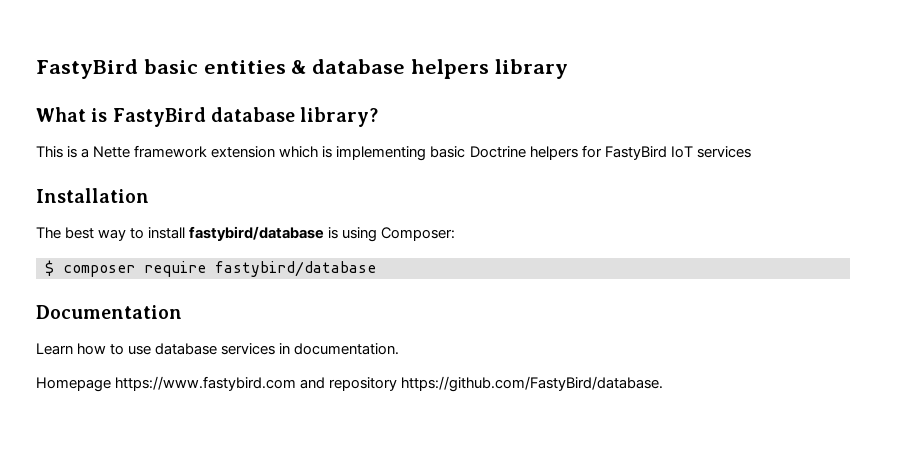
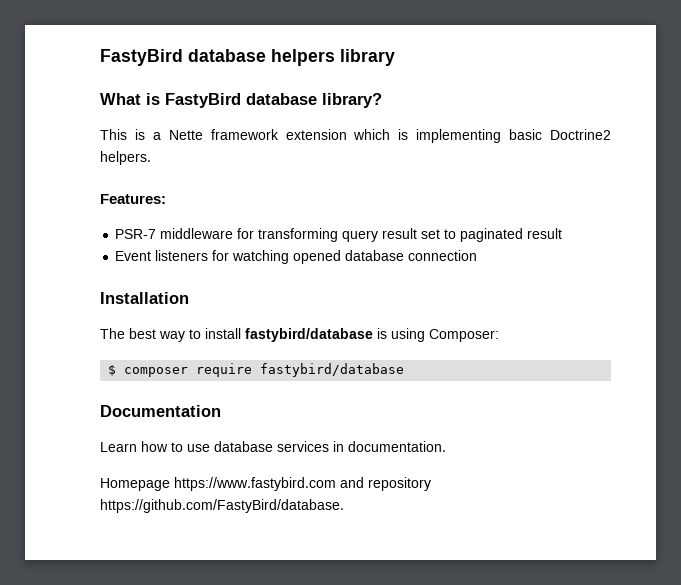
- FastyBird basic entities & database helpers library
+ FastyBird database helpers library
- This is a Nette framework extension which is implementing basic Doctrine helpers for FastyBird IoT services
+ This is a Nette framework extension which is implementing basic Doctrine2 helpers.
+ Features:
+ PSR-7 middleware for transforming query result set to paginated result
+ Event listeners for watching opened database connection

